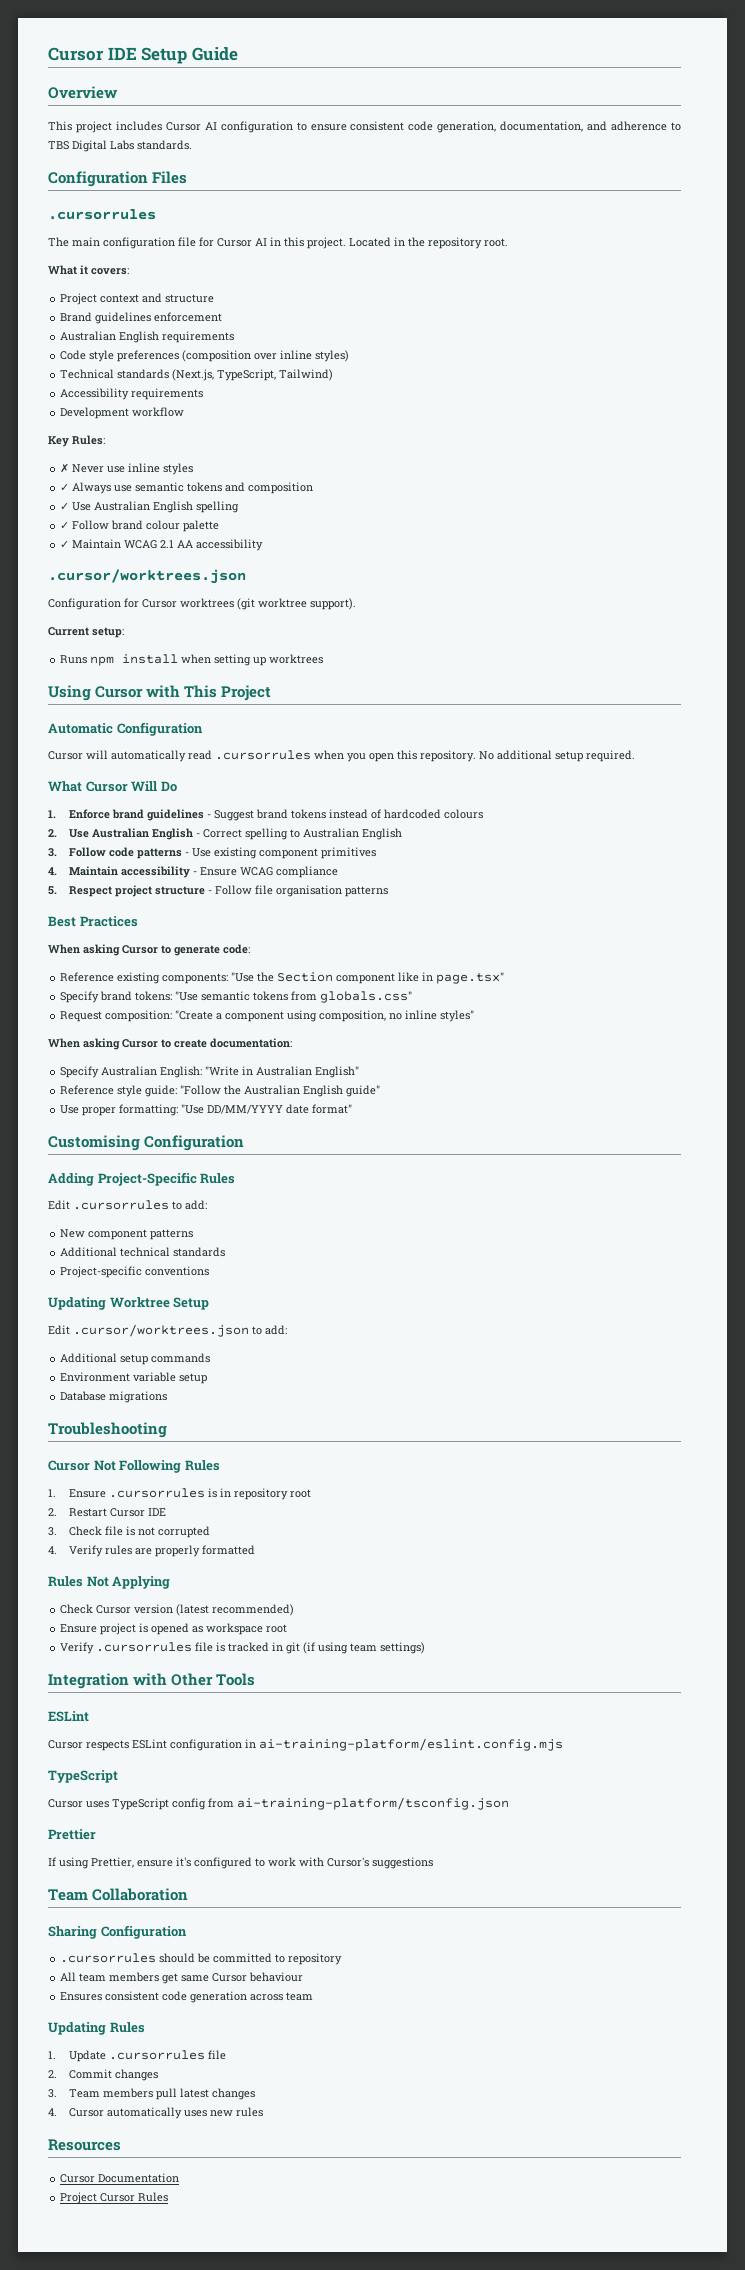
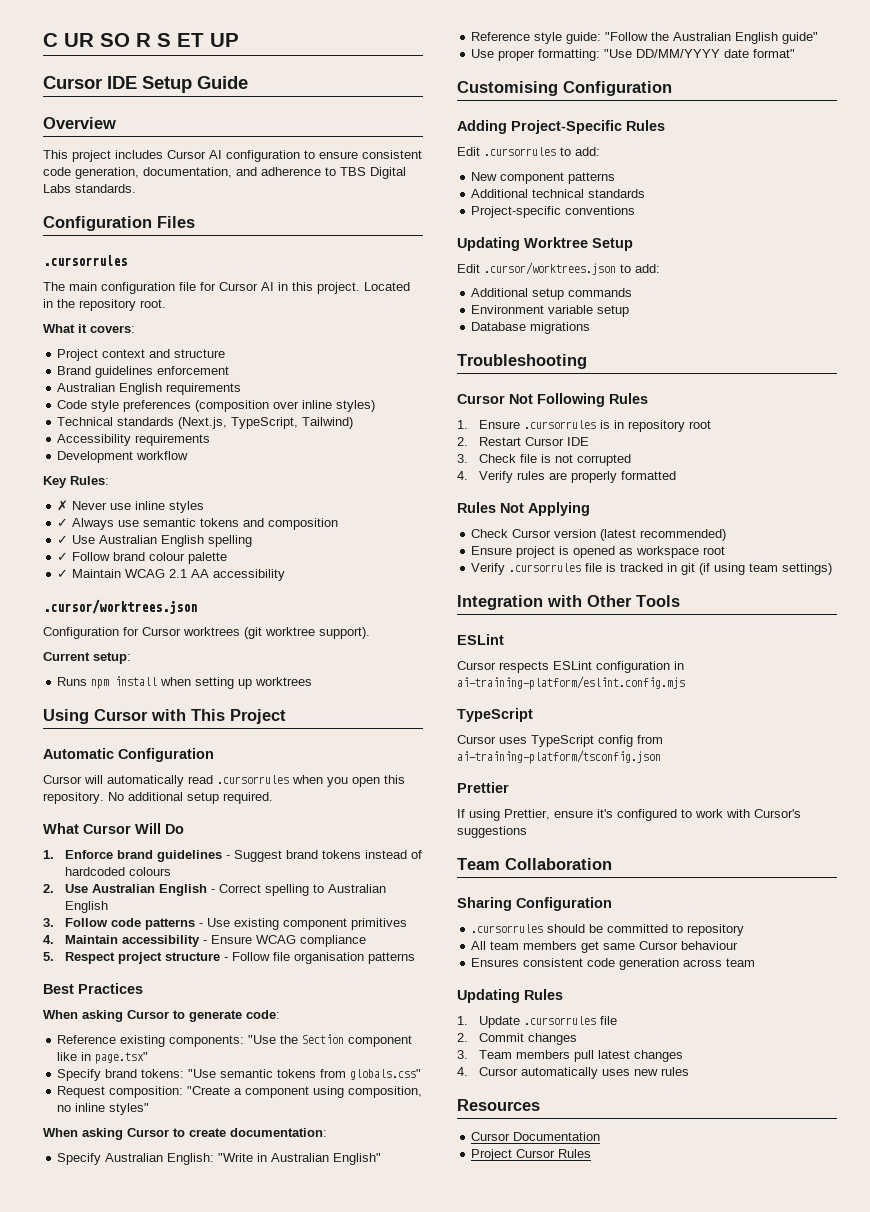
+ C UR SO R S ET UP

